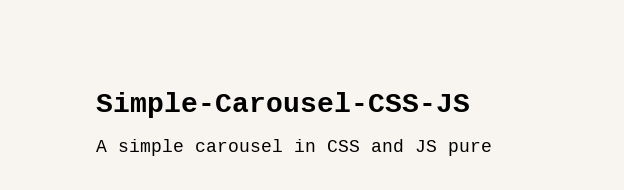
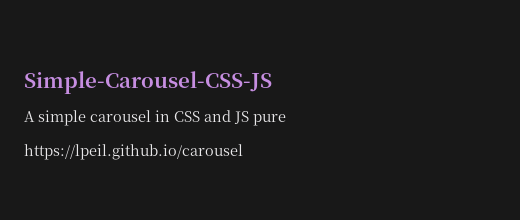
+ https://lpeil.github.io/carousel

